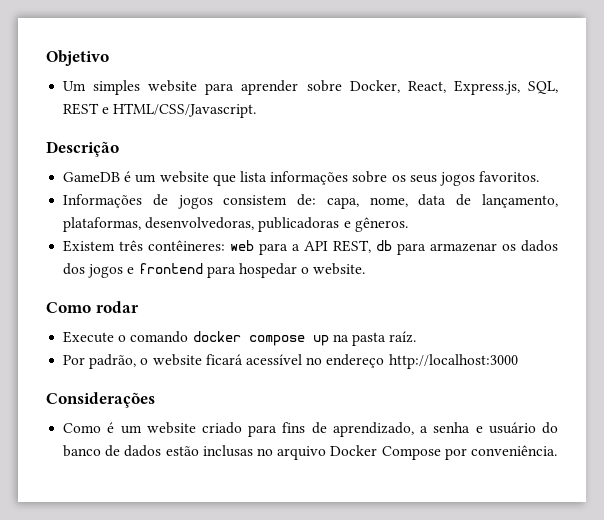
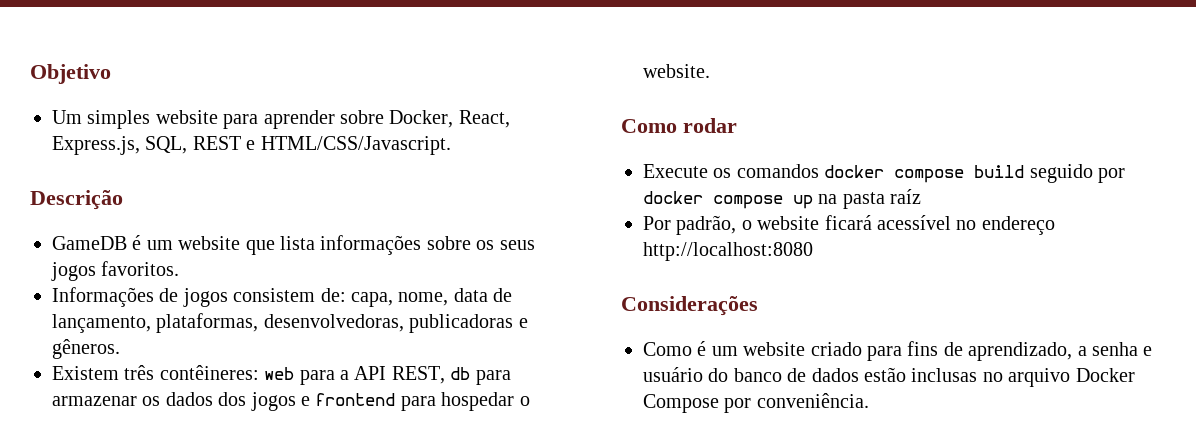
- Execute o comando docker compose up na pasta raíz.
+ Execute os comandos docker compose build seguido por docker compose up na pasta raíz
- Por padrão, o website ficará acessível no endereço http://localhost:3000
+ Por padrão, o website ficará acessível no endereço http://localhost:8080

